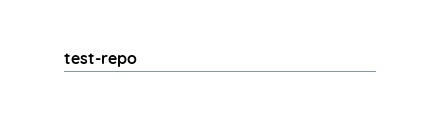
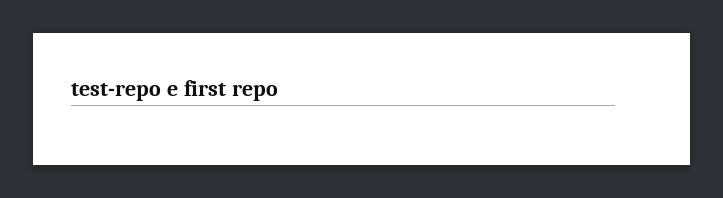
- test-repo
+ test-repo e first repo

